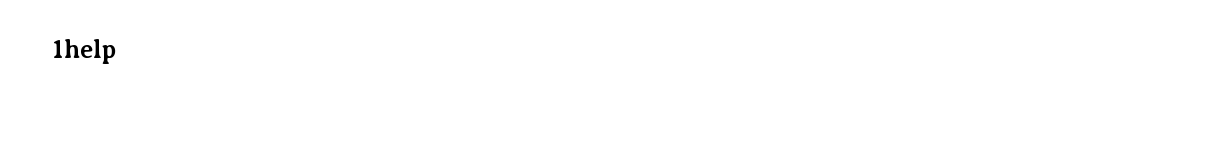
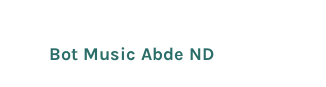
- 1help
+ Bot Music Abde ND

